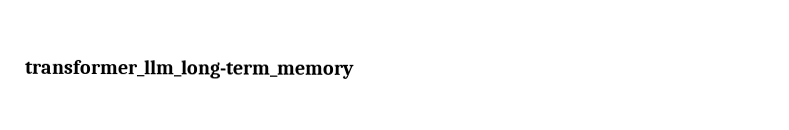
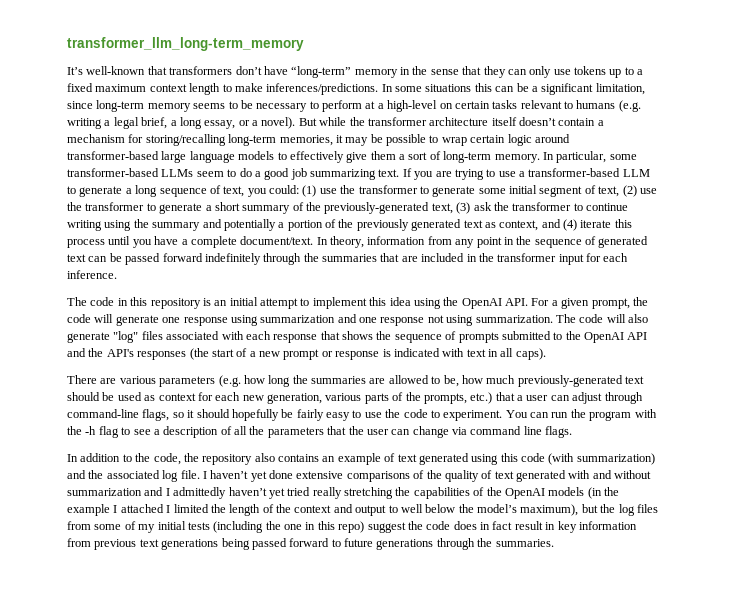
+ It’s well-known that transformers don’t have “long-term” memory in the sense that they can only use tokens up to a fixed maximum context length to make inferences/predictions. In some situations this can be a significant limitation, since long-term memory seems to be necessary to perform at a high-level on certain tasks relevant to humans (e.g. writing a legal brief, a long essay, or a novel). But while the transformer architecture itself doesn’t contain a mechanism for storing/recalling long-term memories, it may be possible to wrap certain logic around transformer-based large language models to effectively give them a sort of long-term memory. In particular, some transformer-based LLMs seem to do a good job summarizing text. If you are trying to use a transformer-based LLM to generate a long sequence of text, you could: (1) use the transformer to generate some initial segment of text, (2) use the transformer to generate a short summary of the previously-generated text, (3) ask the transformer to continue writing using the summary and potentially a portion of the previously generated text as context, and (4) iterate this process until you have a complete document/text. In theory, information from any point in the sequence of generated text can be passed forward indefinitely through the summaries that are included in the transformer input for each inference.
+ The code in this repository is an initial attempt to implement this idea using the OpenAI API. For a given prompt, the code will generate one response using summarization and one response not using summarization. The code will also generate "log" files associated with each response that shows the sequence of prompts submitted to the OpenAI API and the API's responses (the start of a new prompt or response is indicated with text in all caps).
+ There are various parameters (e.g. how long the summaries are allowed to be, how much previously-generated text should be used as context for each new generation, various parts of the prompts, etc.) that a user can adjust through command-line flags, so it should hopefully be fairly easy to use the code to experiment. You can run the program with the -h flag to see a description of all the parameters that the user can change via command line flags.
+ In addition to the code, the repository also contains an example of text generated using this code (with summarization) and the associated log file. I haven’t yet done extensive comparisons of the quality of text generated with and without summarization and I admittedly haven’t yet tried really stretching the capabilities of the OpenAI models (in the example I attached I limited the length of the context and output to well below the model’s maximum), but the log files from some of my initial tests (including the one in this repo) suggest the code does in fact result in key information from previous text generations being passed forward to future generations through the summaries.

